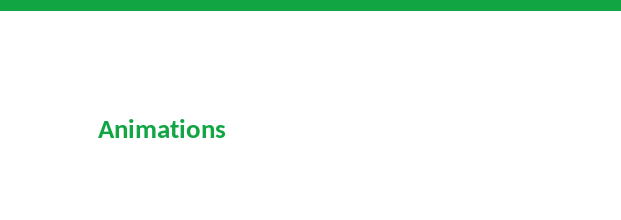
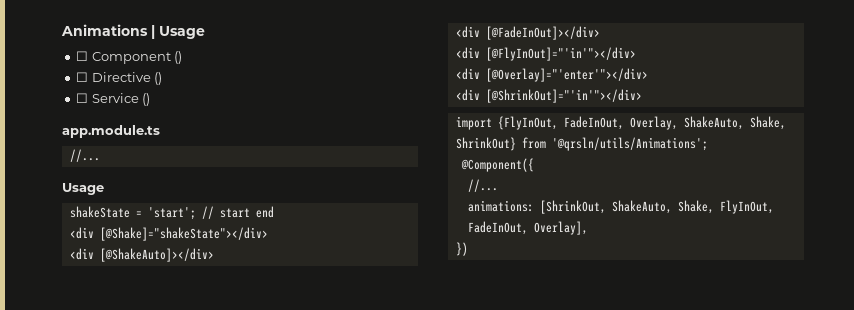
- Animations
+ Animations | Usage
+ ☐ Component ()
+ ☐ Directive ()
+ ☐ Service ()
+ app.module.ts
+ //...
+ Usage
+ shakeState = 'start'; // start end
+ <div [@Shake]="shakeState"></div>
+ <div [@ShakeAuto]></div>
+ <div [@FadeInOut]></div>
+ <div [@FlyInOut]="'in'"></div>
+ <div [@Overlay]="'enter'"></div>
+ <div [@ShrinkOut]="'in'"></div>
+ import {FlyInOut, FadeInOut, Overlay, ShakeAuto, Shake, ShrinkOut} from '@qrsln/utils/Animations';
+ @Component({
+ //...
+ animations: [ShrinkOut, ShakeAuto, Shake, FlyInOut, FadeInOut, Overlay],
+ })

